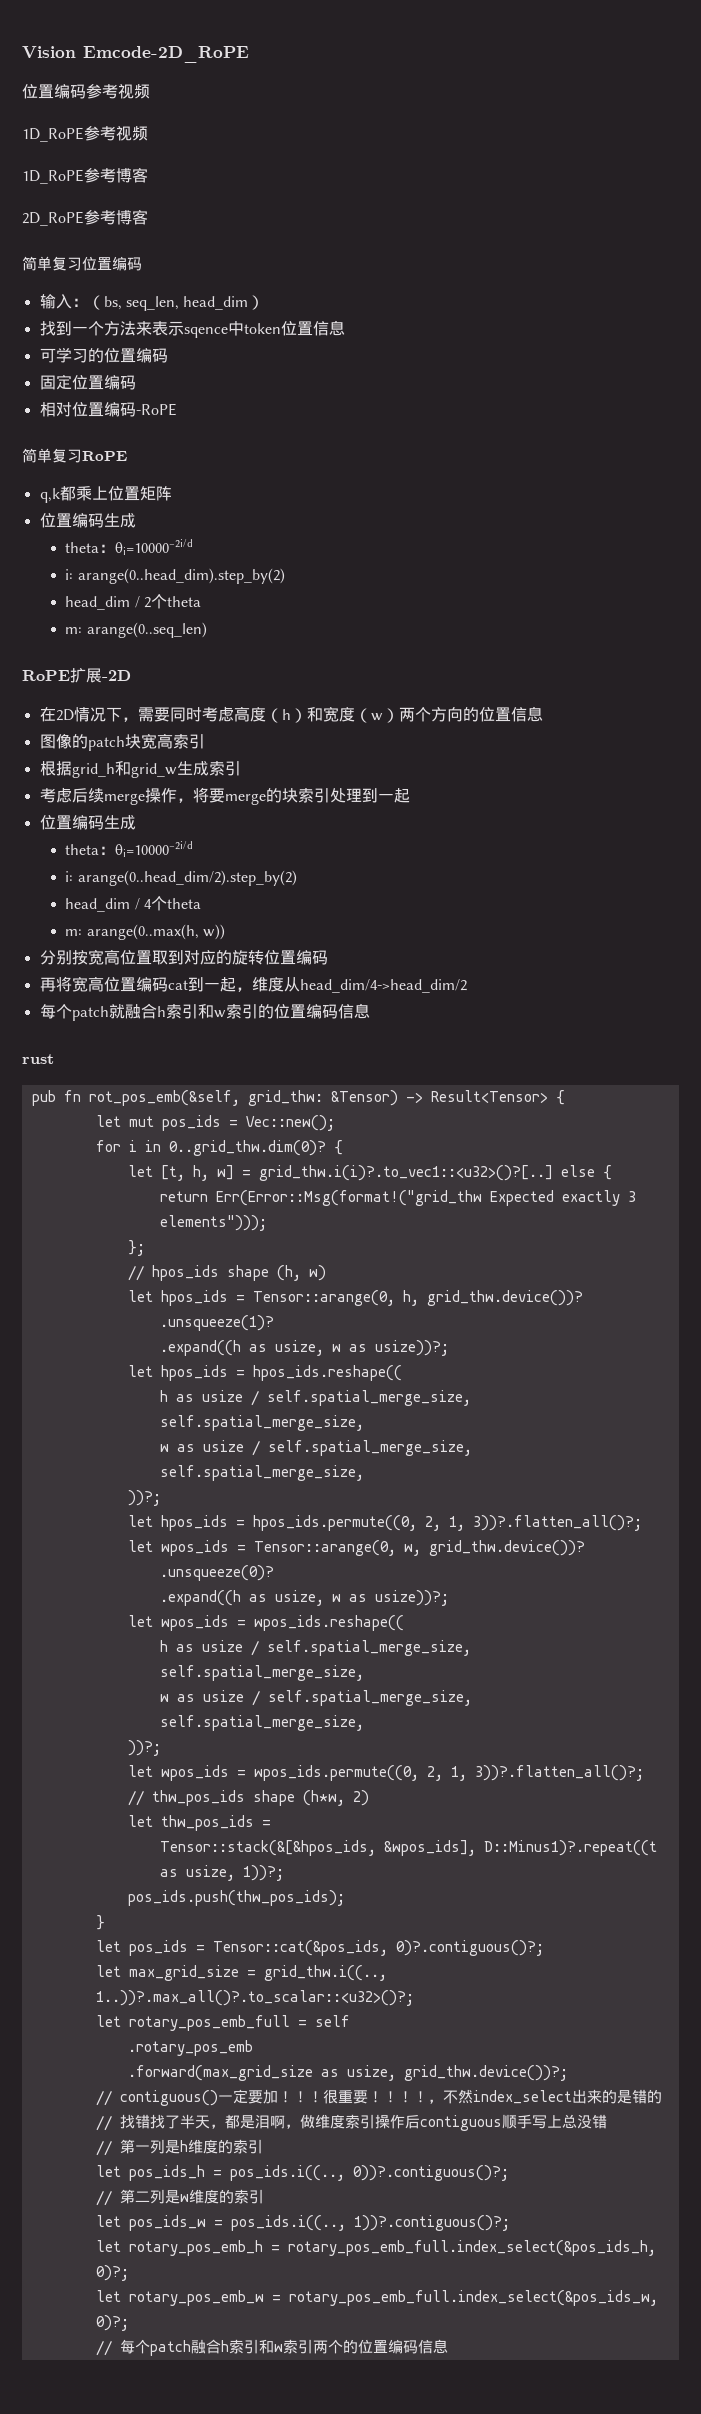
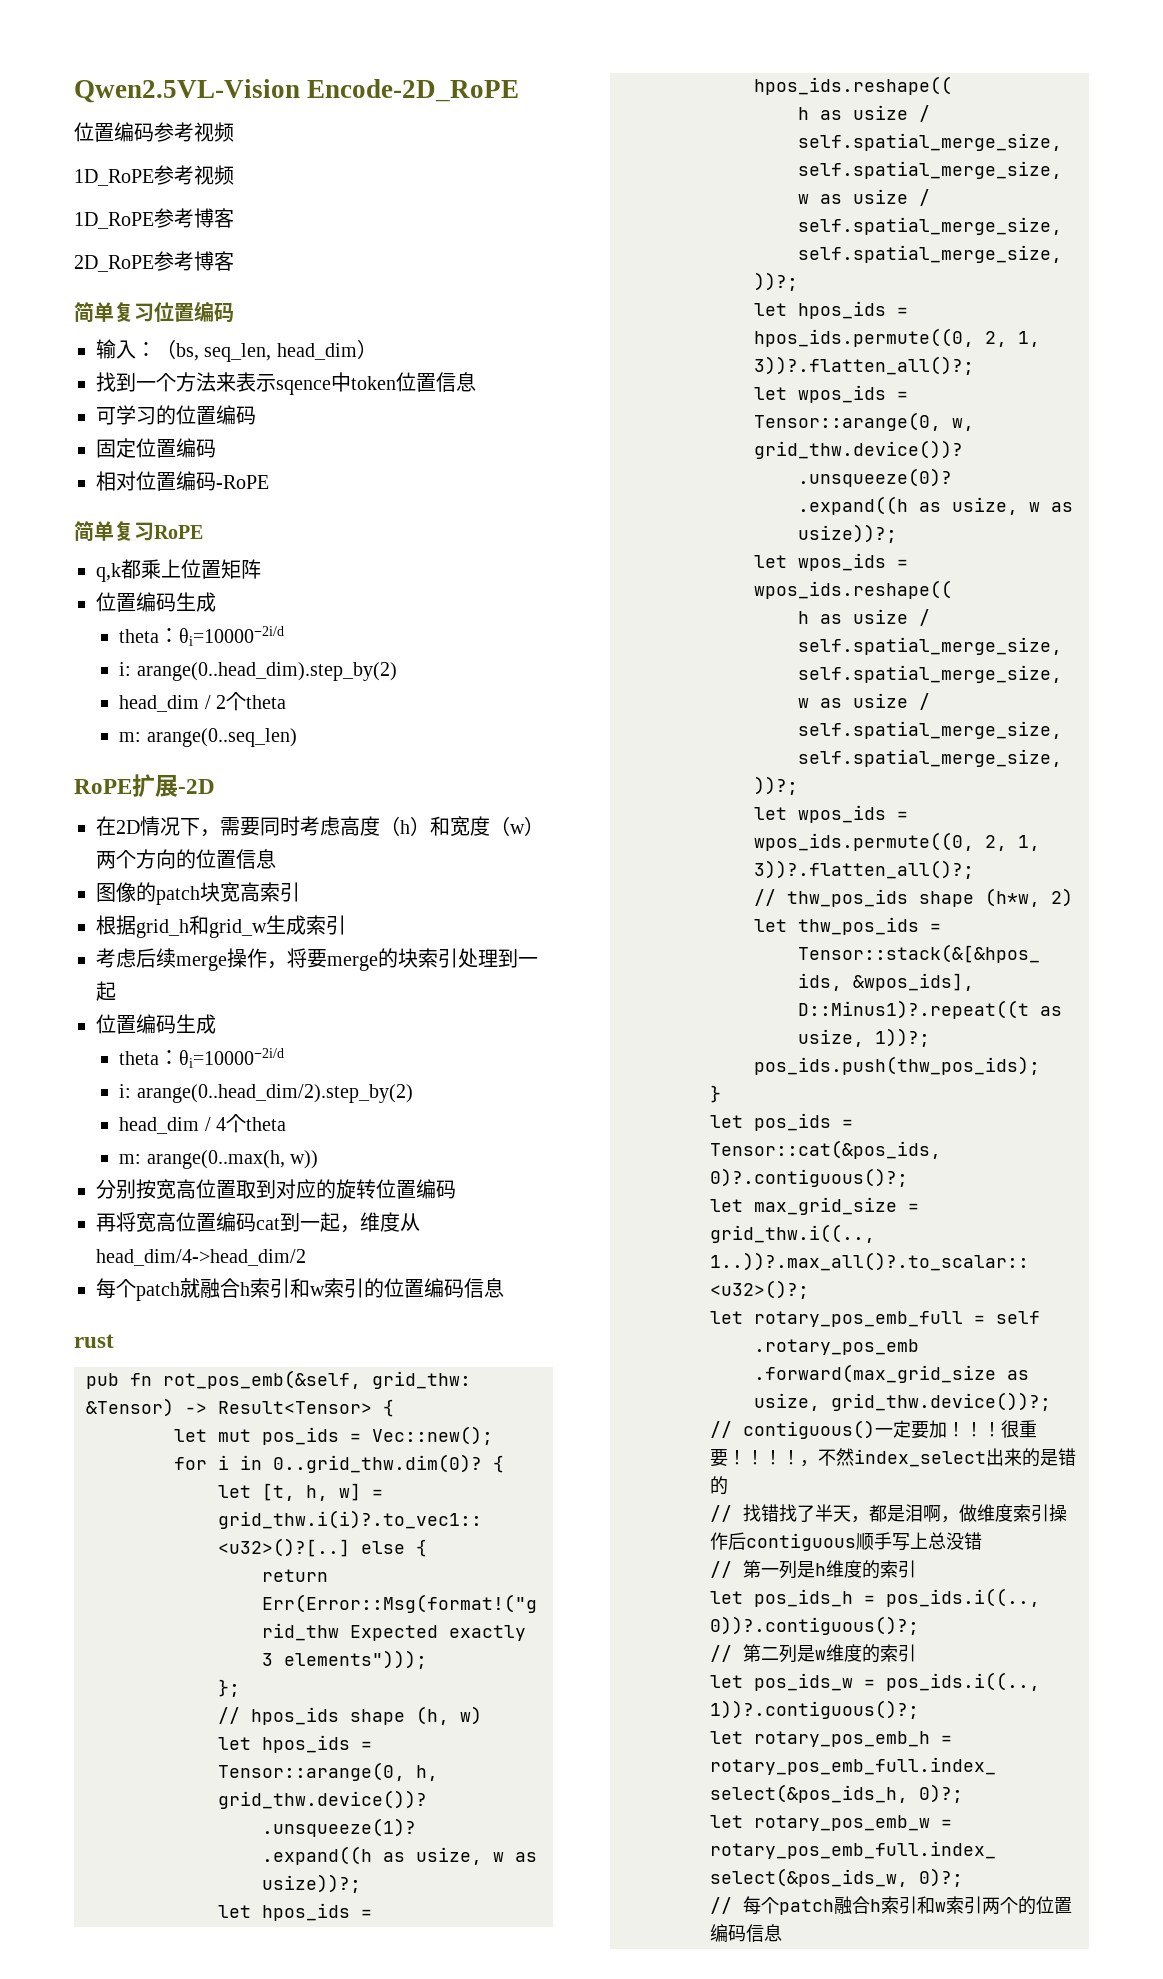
- Vision Emcode-2D_RoPE
+ Qwen2.5VL-Vision Encode-2D_RoPE

